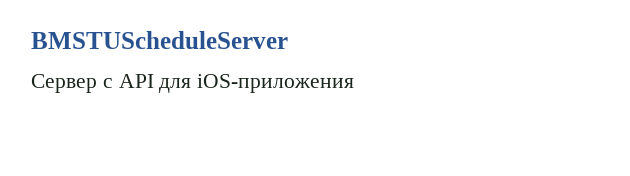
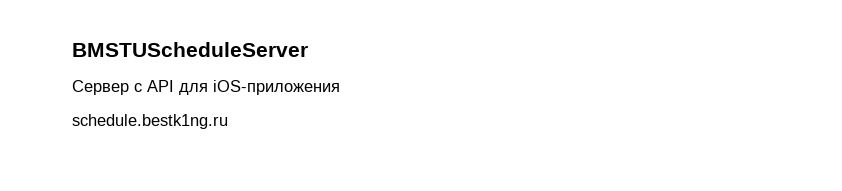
+ schedule.bestk1ng.ru

